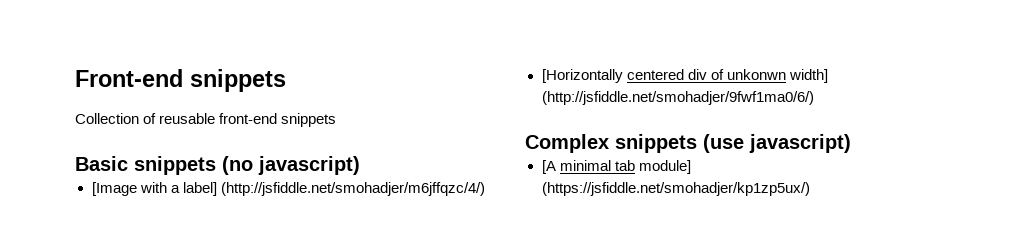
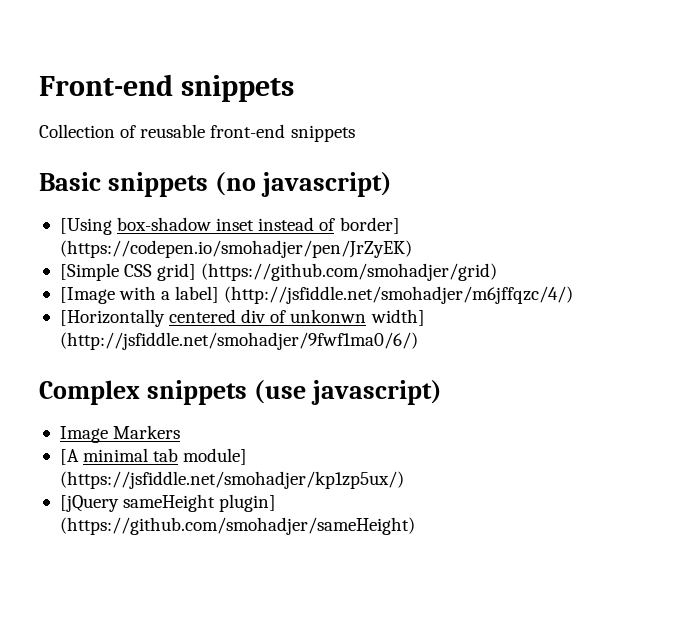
+ [Using box-shadow inset instead of border] (https://codepen.io/smohadjer/pen/JrZyEK)
+ [Simple CSS grid] (https://github.com/smohadjer/grid)
+ Image Markers
+ [jQuery sameHeight plugin] (https://github.com/smohadjer/sameHeight)

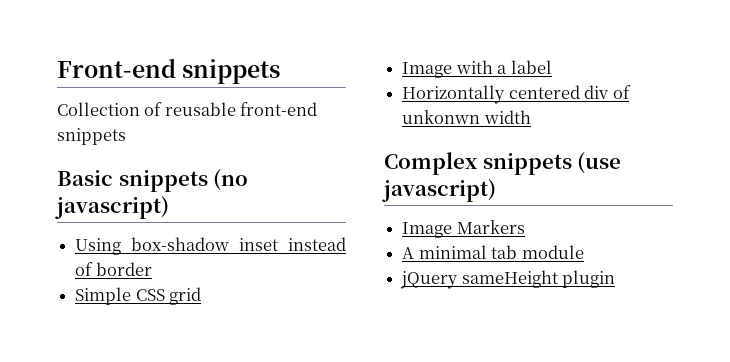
- [Using box-shadow inset instead of border] (https://codepen.io/smohadjer/pen/JrZyEK)
- [Simple CSS grid] (https://github.com/smohadjer/grid)
- [Image with a label] (http://jsfiddle.net/smohadjer/m6jffqzc/4/)
- [Horizontally centered div of unkonwn width] (http://jsfiddle.net/smohadjer/9fwf1ma0/6/)
+ Using box-shadow inset instead of border
+ Simple CSS grid
+ Image with a label
+ Horizontally centered div of unkonwn width
- [A minimal tab module] (https://jsfiddle.net/smohadjer/kp1zp5ux/)
- [jQuery sameHeight plugin] (https://github.com/smohadjer/sameHeight)
+ A minimal tab module
+ jQuery sameHeight plugin

